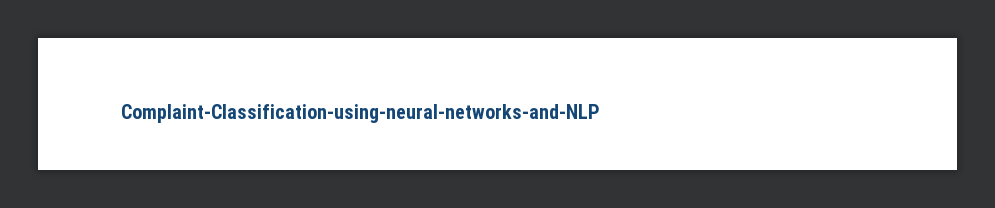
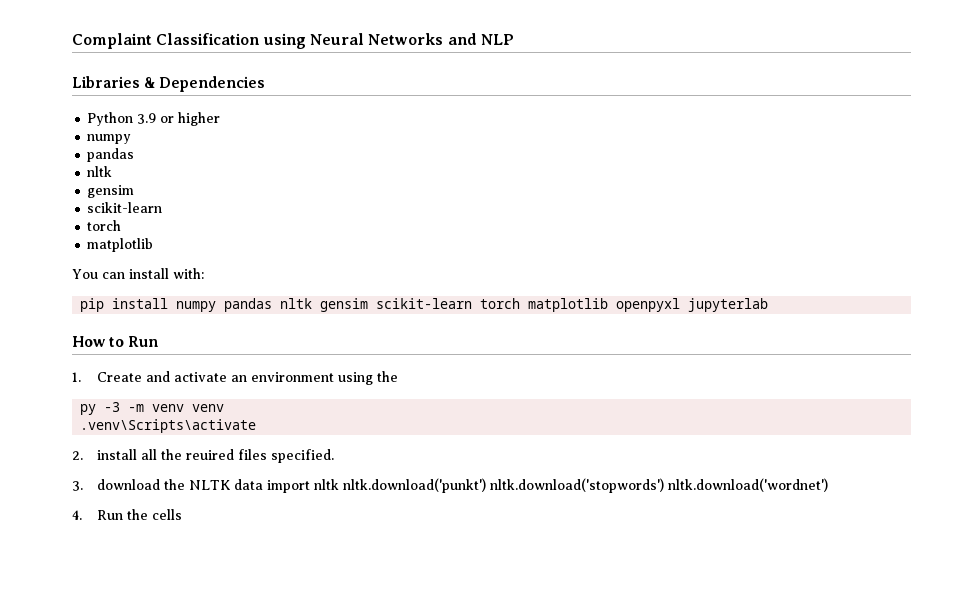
- Complaint-Classification-using-neural-networks-and-NLP
+ Complaint Classification using Neural Networks and NLP
+ Libraries & Dependencies
+ Python 3.9 or higher
+ numpy
+ pandas
+ nltk
+ gensim
+ scikit-learn
+ torch
+ matplotlib
+ You can install with:
+ pip install numpy pandas nltk gensim scikit-learn torch matplotlib openpyxl jupyterlab
+ How to Run
+ 1. Create and activate an environment using the
+ py -3 -m venv venv
+ .venv\Scripts\activate
+ 2. install all the reuired files specified.
+ 3. download the NLTK data import nltk nltk.download('punkt') nltk.download('stopwords') nltk.download('wordnet')
+ 4. Run the cells

